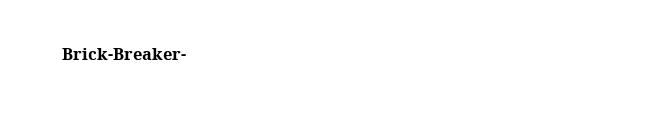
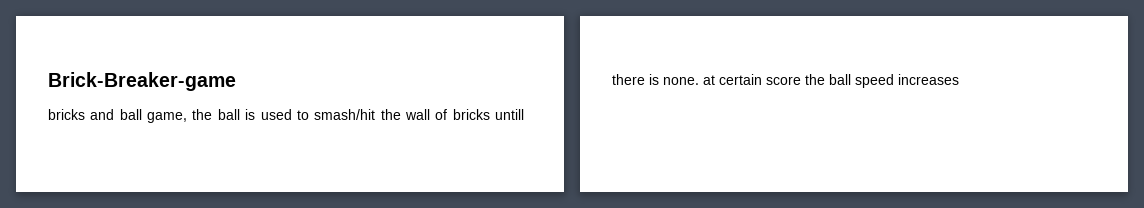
- Brick-Breaker-
+ Brick-Breaker-game
+ bricks and ball game, the ball is used to smash/hit the wall of bricks untill there is none. at certain score the ball speed increases

